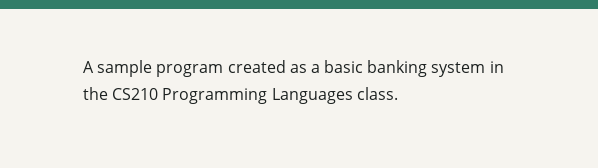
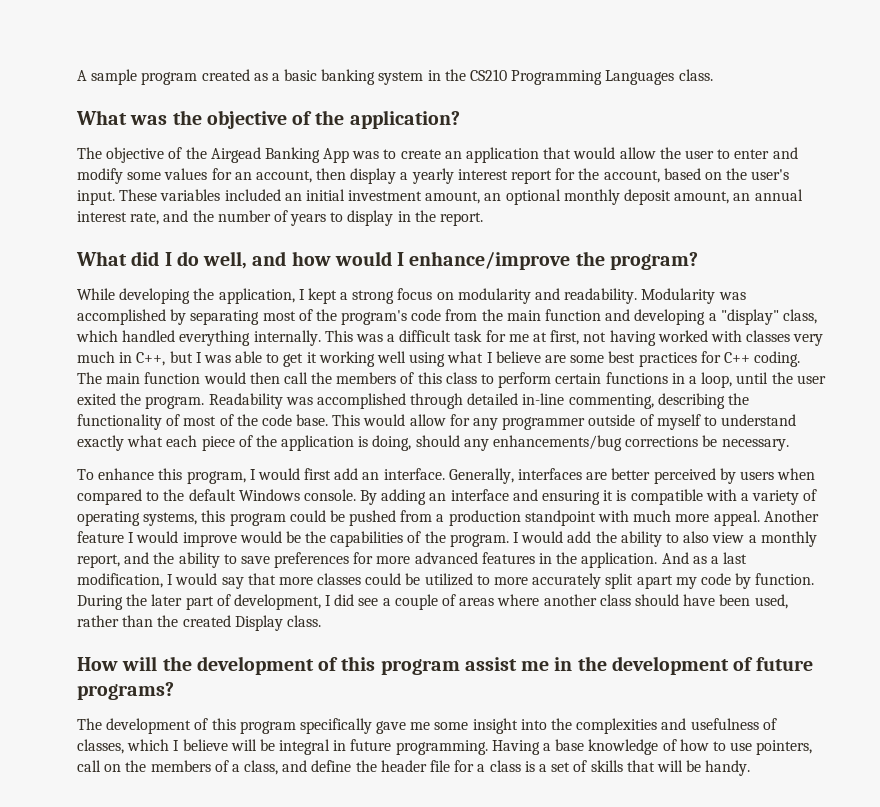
+ What was the objective of the application?
+ The objective of the Airgead Banking App was to create an application that would allow the user to enter and modify some values for an account, then display a yearly interest report for the account, based on the user's input. These variables included an initial investment amount, an optional monthly deposit amount, an annual interest rate, and the number of years to display in the report.
+ What did I do well, and how would I enhance/improve the program?
+ While developing the application, I kept a strong focus on modularity and readability. Modularity was accomplished by separating most of the program's code from the main function and developing a "display" class, which handled everything internally. This was a difficult task for me at first, not having worked with classes very much in C++, but I was able to get it working well using what I believe are some best practices for C++ coding. The main function would then call the members of this class to perform certain functions in a loop, until the user exited the program. Readability was accomplished through detailed in-line commenting, describing the functionality of most of the code base. This would allow for any programmer outside of myself to understand exactly what each piece of the application is doing, should any enhancements/bug corrections be necessary.
+ To enhance this program, I would first add an interface. Generally, interfaces are better perceived by users when compared to the default Windows console. By adding an interface and ensuring it is compatible with a variety of operating systems, this program could be pushed from a production standpoint with much more appeal. Another feature I would improve would be the capabilities of the program. I would add the ability to also view a monthly report, and the ability to save preferences for more advanced features in the application. And as a last modification, I would say that more classes could be utilized to more accurately split apart my code by function. During the later part of development, I did see a couple of areas where another class should have been used, rather than the created Display class.
+ How will the development of this program assist me in the development of future programs?
+ The development of this program specifically gave me some insight into the complexities and usefulness of classes, which I believe will be integral in future programming. Having a base knowledge of how to use pointers, call on the members of a class, and define the header file for a class is a set of skills that will be handy.

